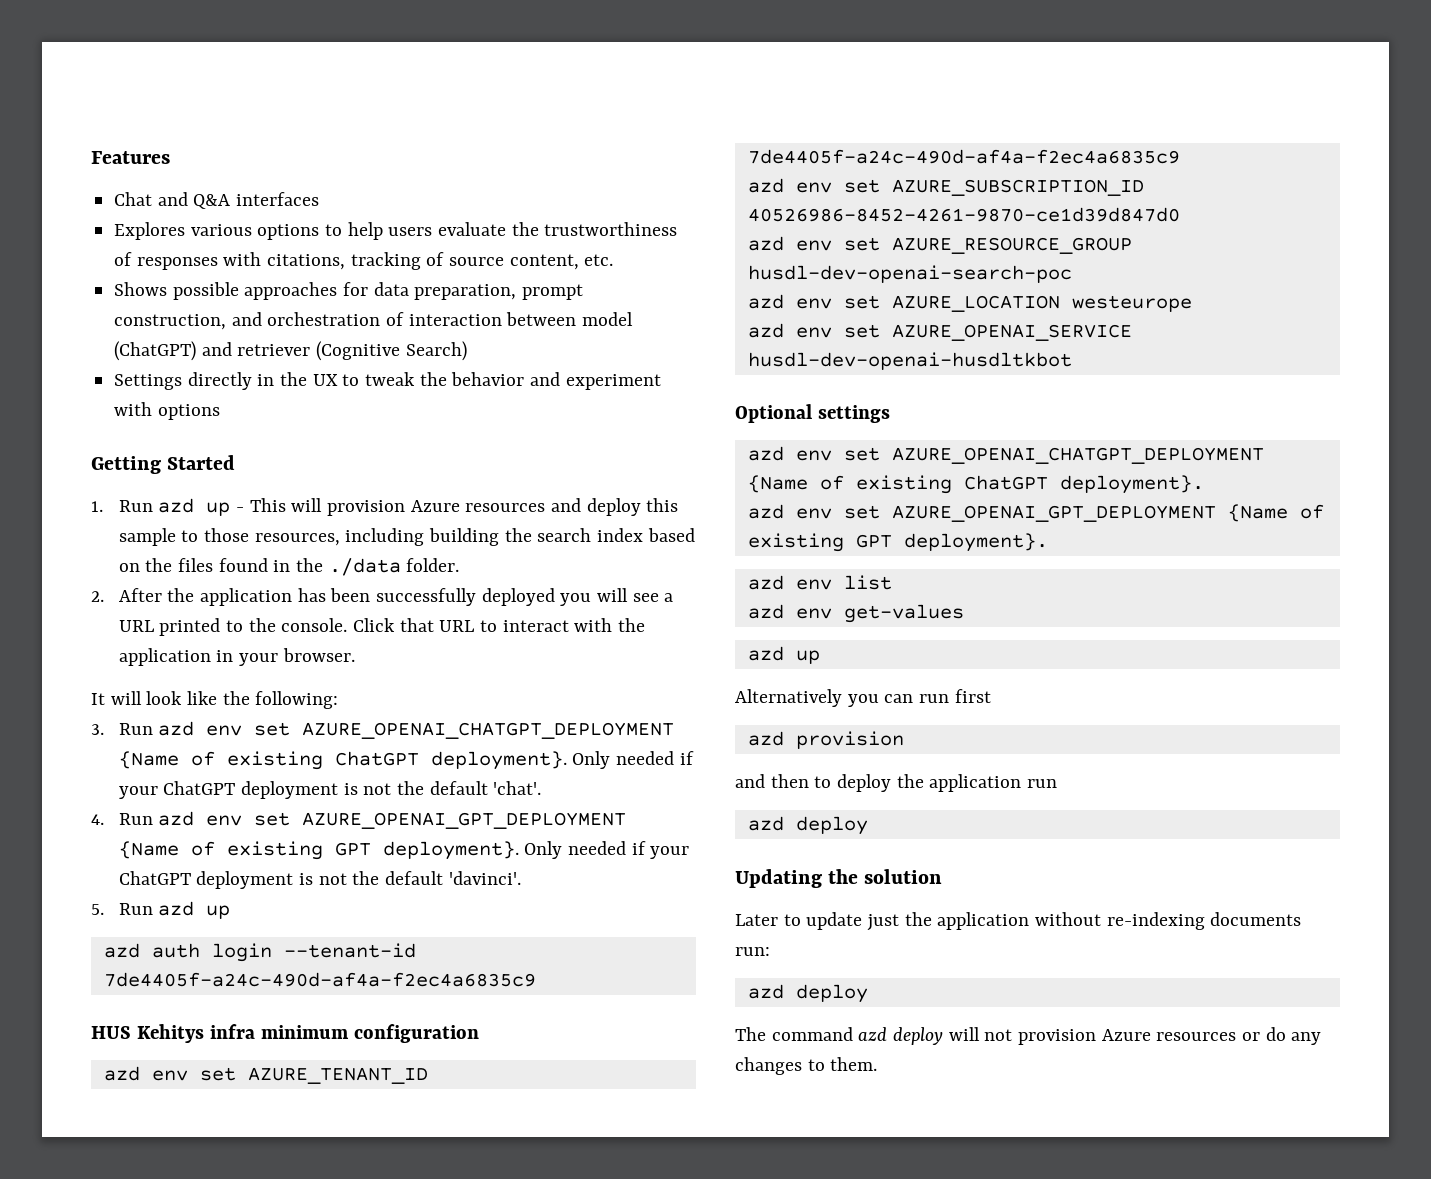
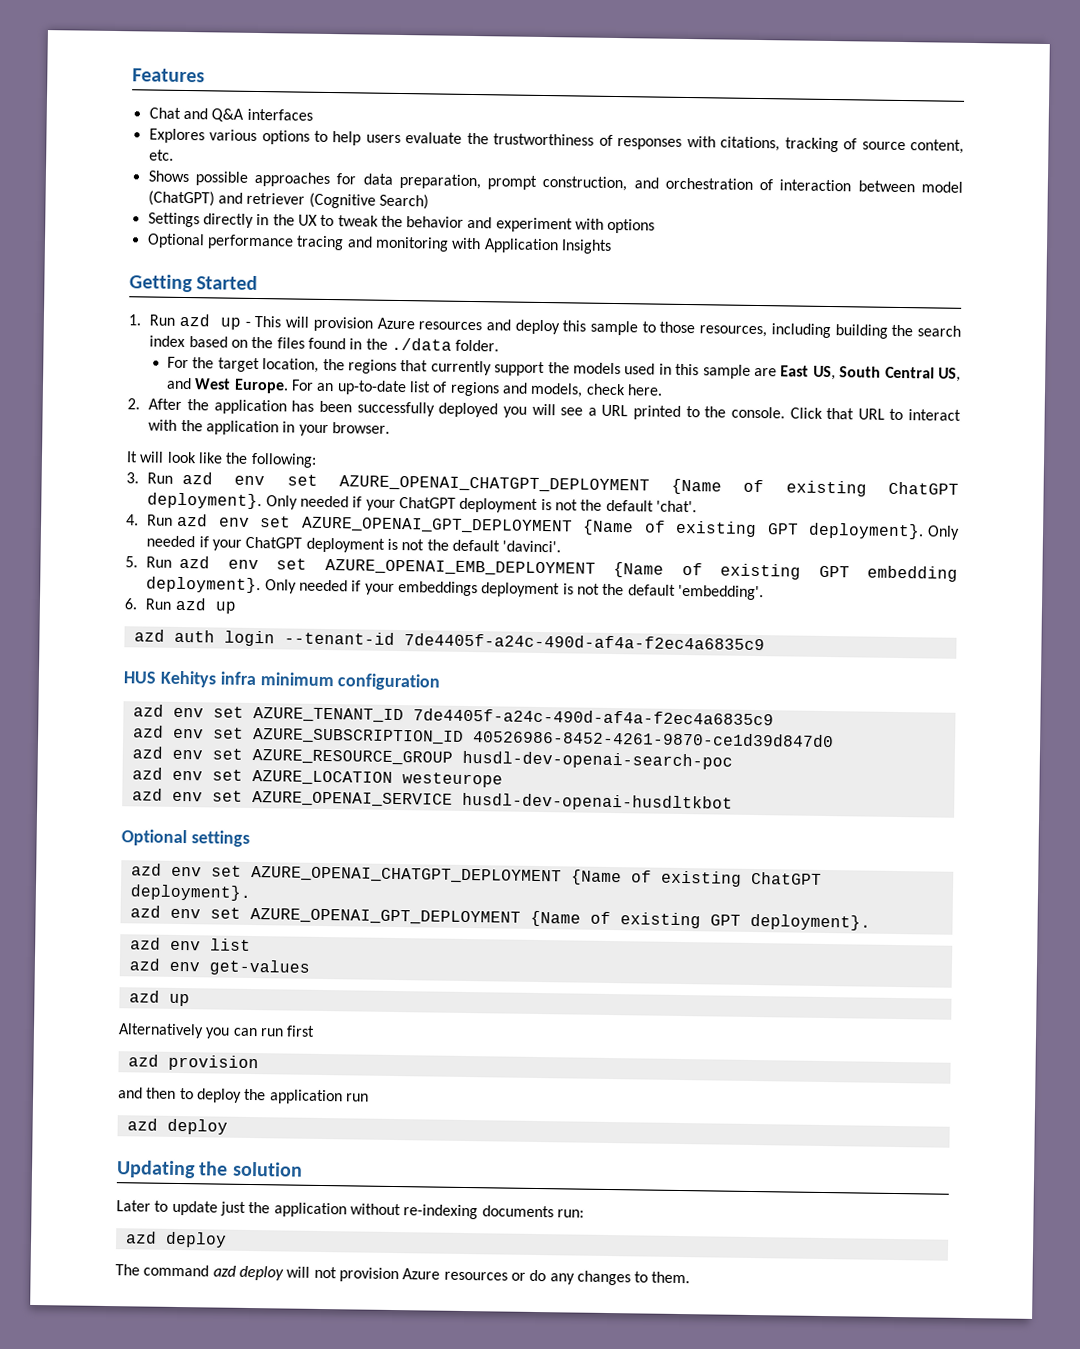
+ Optional performance tracing and monitoring with Application Insights
+ For the target location, the regions that currently support the models used in this sample are East US, South Central US, and West Europe. For an up-to-date list of regions and models, check here.
- 5. Run azd up
+ 5. Run azd env set AZURE_OPENAI_EMB_DEPLOYMENT {Name of existing GPT embedding deployment}. Only needed if your embeddings deployment is not the default 'embedding'.
+ 6. Run azd up

